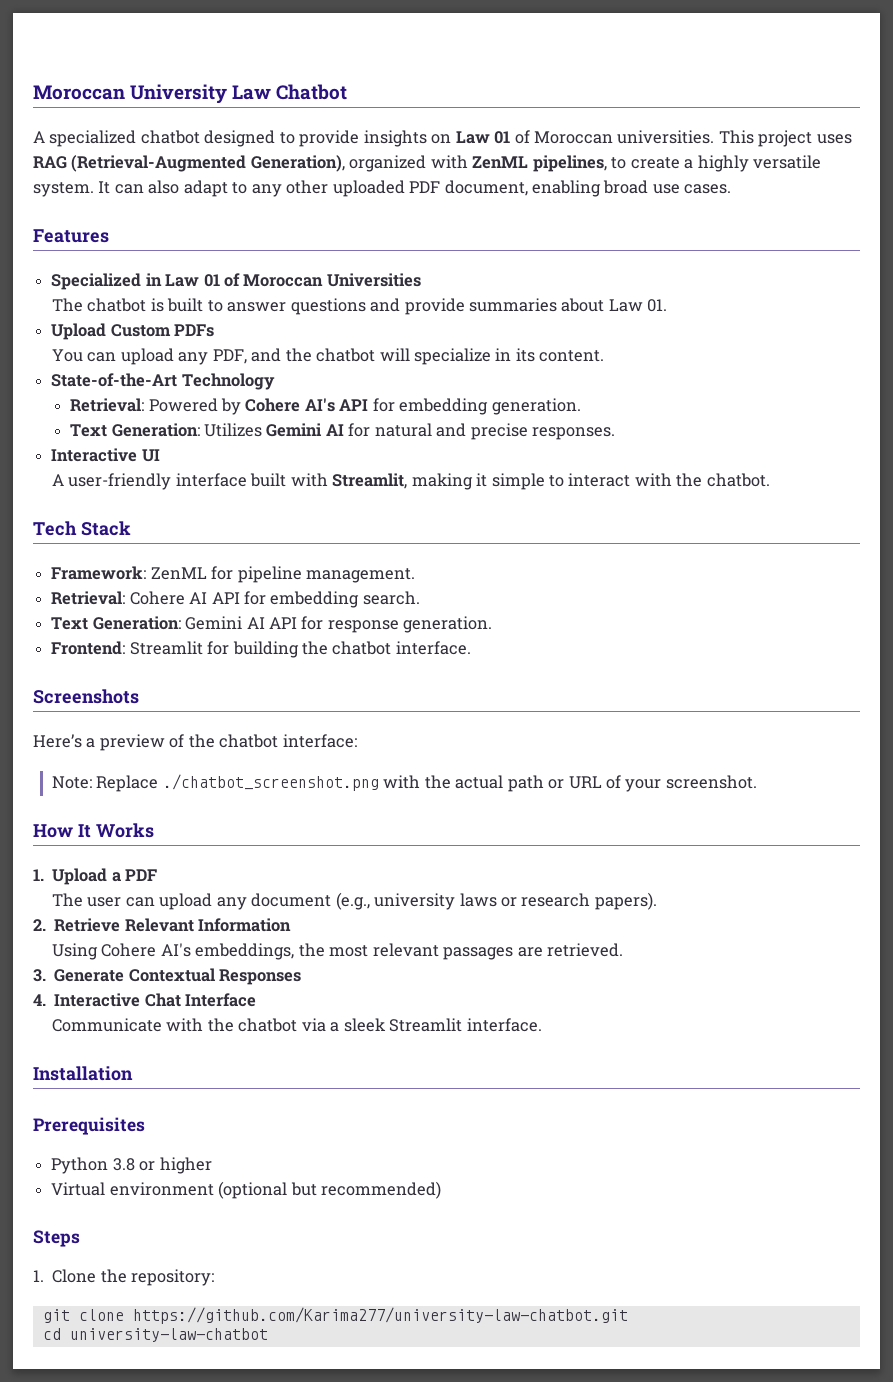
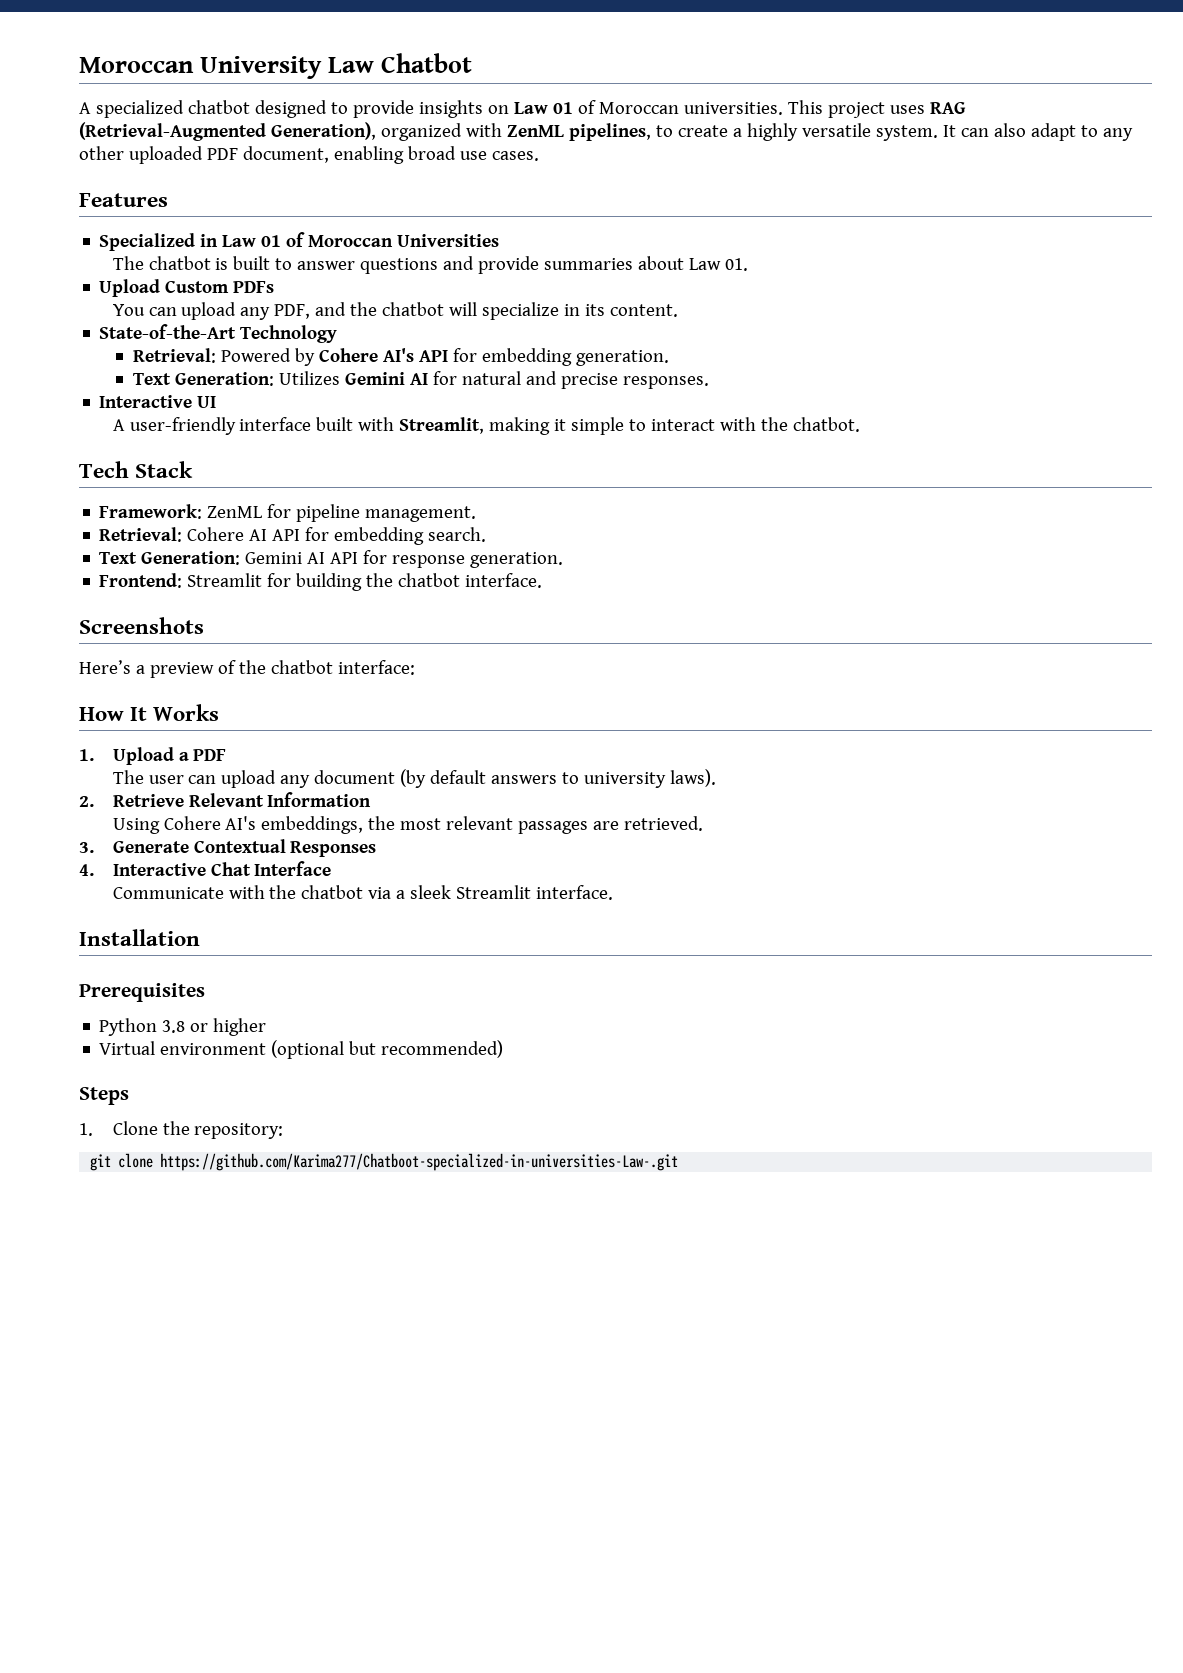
- Note: Replace ./chatbot_screenshot.png with the actual path or URL of your screenshot.
- The user can upload any document (e.g., university laws or research papers).
+ The user can upload any document (by default answers to university laws).
- git clone https://github.com/Karima277/university-law-chatbot.git
- cd university-law-chatbot
+ git clone https://github.com/Karima277/Chatboot-specialized-in-universities-Law-.git

